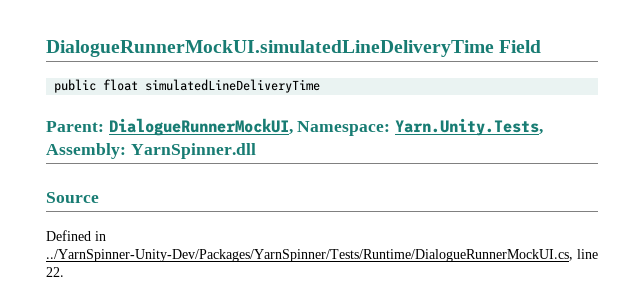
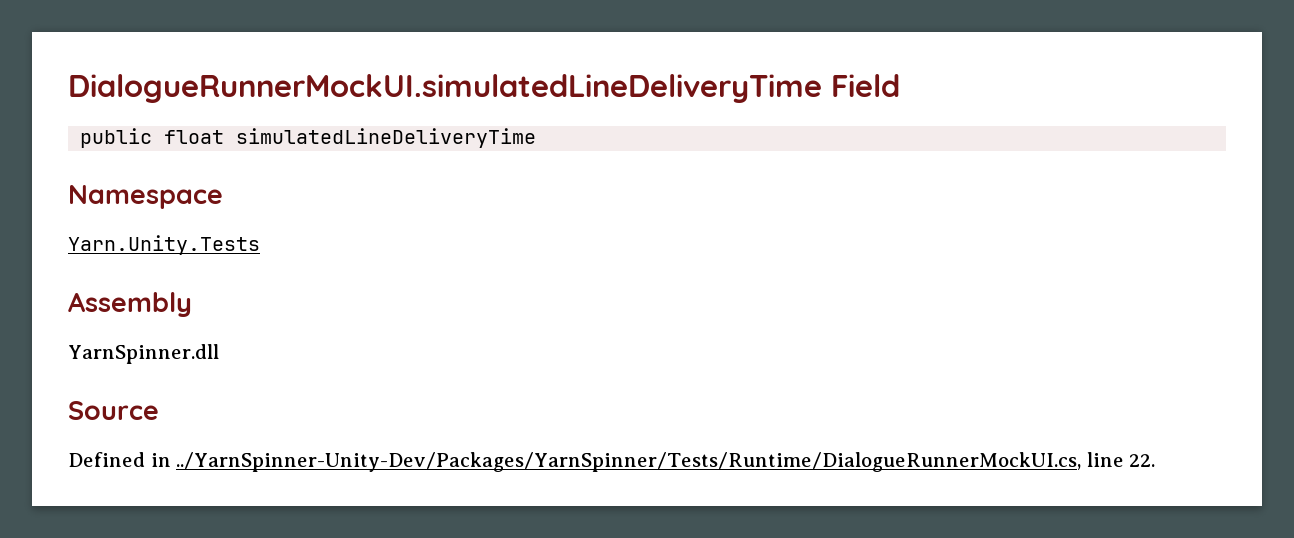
- Parent: DialogueRunnerMockUI, Namespace: Yarn.Unity.Tests, Assembly: YarnSpinner.dll
+ Namespace
+ Yarn.Unity.Tests
+ Assembly
+ YarnSpinner.dll

